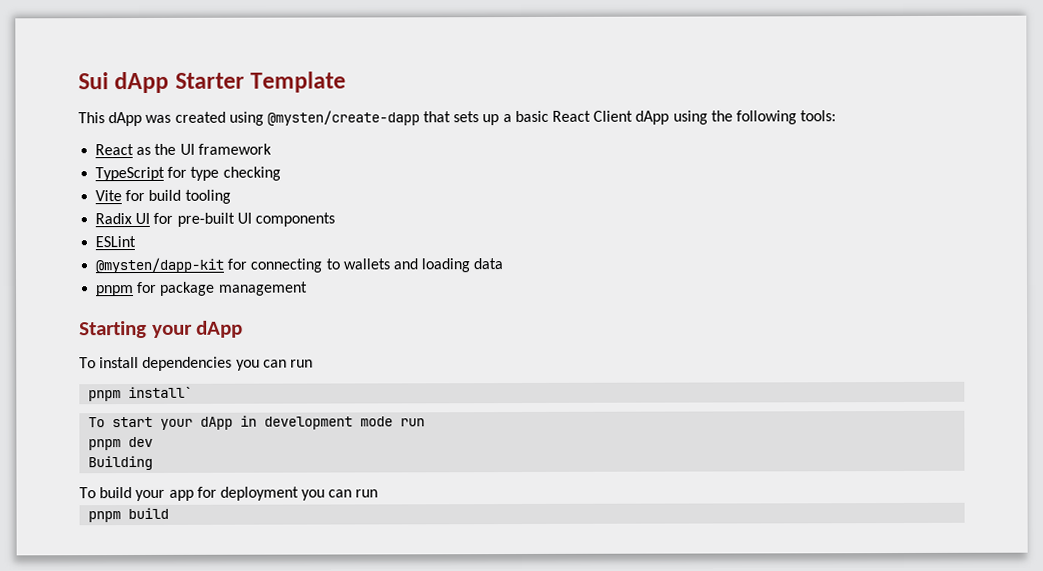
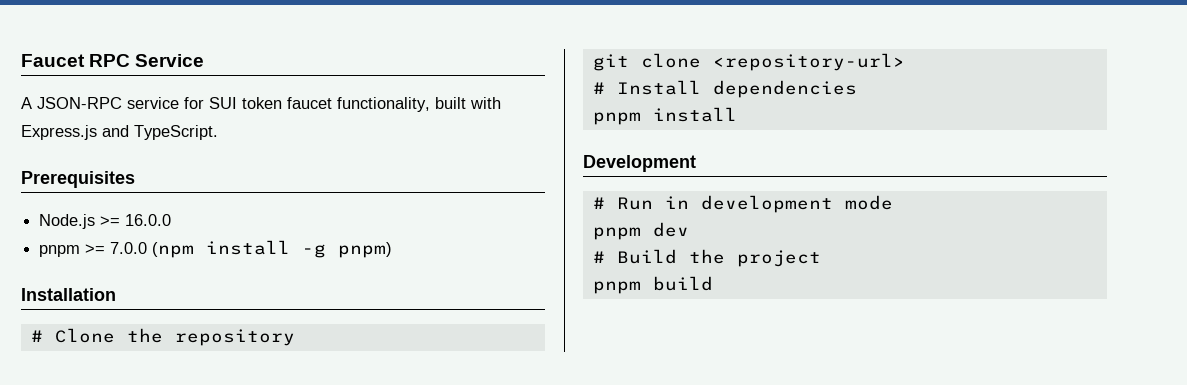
- Sui dApp Starter Template
- This dApp was created using @mysten/create-dapp that sets up a basic React Client dApp using the following tools:
- React as the UI framework
- TypeScript for type checking
- Vite for build tooling
- Radix UI for pre-built UI components
- ESLint
- @mysten/dapp-kit for connecting to wallets and loading data
- pnpm for package management
- Starting your dApp
- To install dependencies you can run
- pnpm install`
- To start your dApp in development mode run
+ Faucet RPC Service
+ A JSON-RPC service for SUI token faucet functionality, built with Express.js and TypeScript.
+ Prerequisites
+ Node.js >= 16.0.0
+ pnpm >= 7.0.0 (npm install -g pnpm)
+ Installation
+ # Clone the repository
+ git clone <repository-url>
+ # Install dependencies
+ pnpm install
+ Development
+ # Run in development mode
- Building
- To build your app for deployment you can run
+ # Build the project

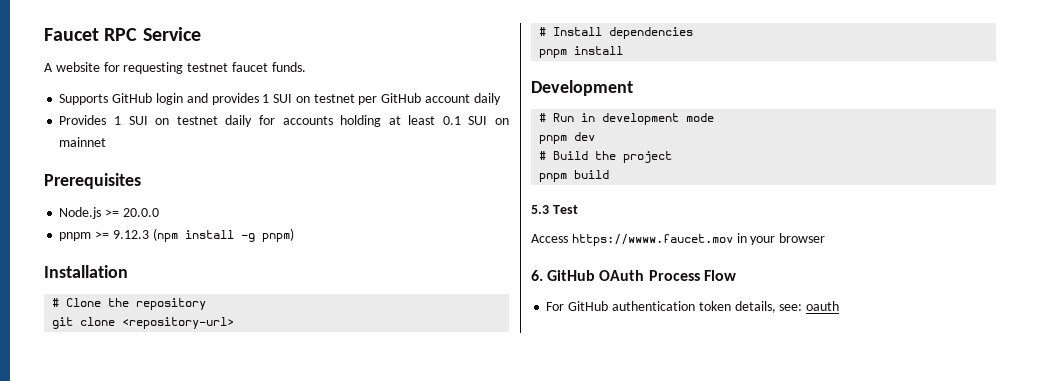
- A JSON-RPC service for SUI token faucet functionality, built with Express.js and TypeScript.
+ A website for requesting testnet faucet funds.
+ Supports GitHub login and provides 1 SUI on testnet per GitHub account daily
+ Provides 1 SUI on testnet daily for accounts holding at least 0.1 SUI on mainnet
- Node.js >= 16.0.0
+ Node.js >= 20.0.0
- pnpm >= 7.0.0 (npm install -g pnpm)
+ pnpm >= 9.12.3 (npm install -g pnpm)
+ 5.3 Test
+ Access https://wwww.faucet.mov in your browser
+ 6. GitHub OAuth Process Flow
+ For GitHub authentication token details, see: oauth

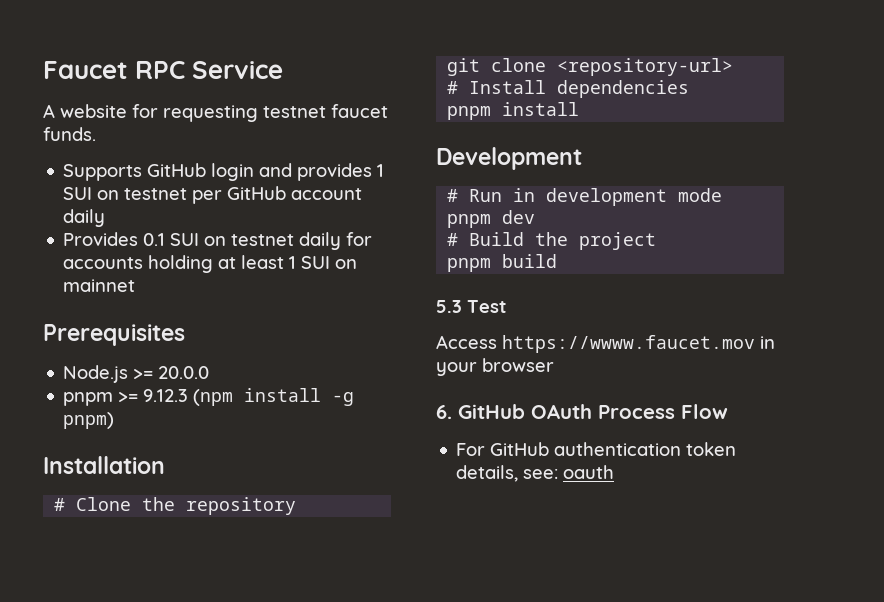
- Provides 1 SUI on testnet daily for accounts holding at least 0.1 SUI on mainnet
+ Provides 0.1 SUI on testnet daily for accounts holding at least 1 SUI on mainnet

